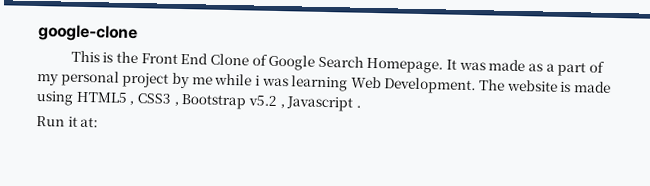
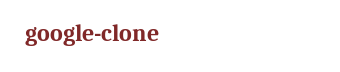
- This is the Front End Clone of Google Search Homepage. It was made as a part of my personal project by me while i was learning Web Development. The website is made using HTML5 , CSS3 , Bootstrap v5.2 , Javascript .
- Run it at:

